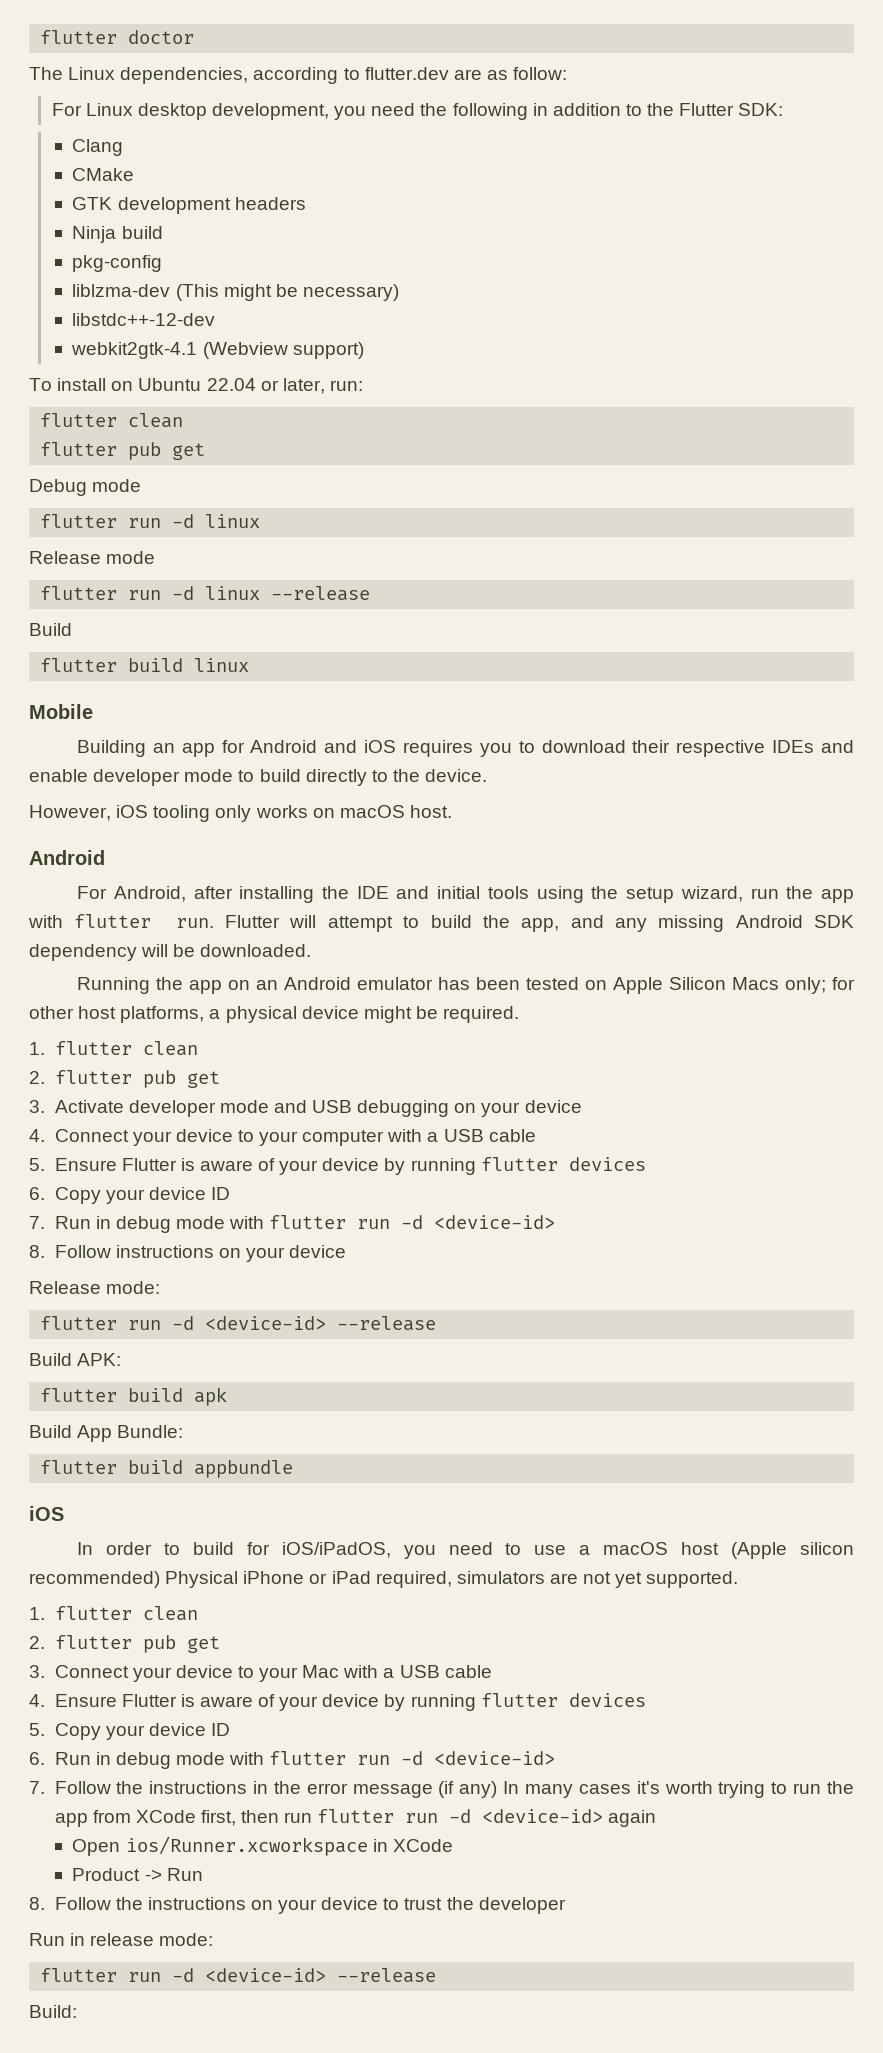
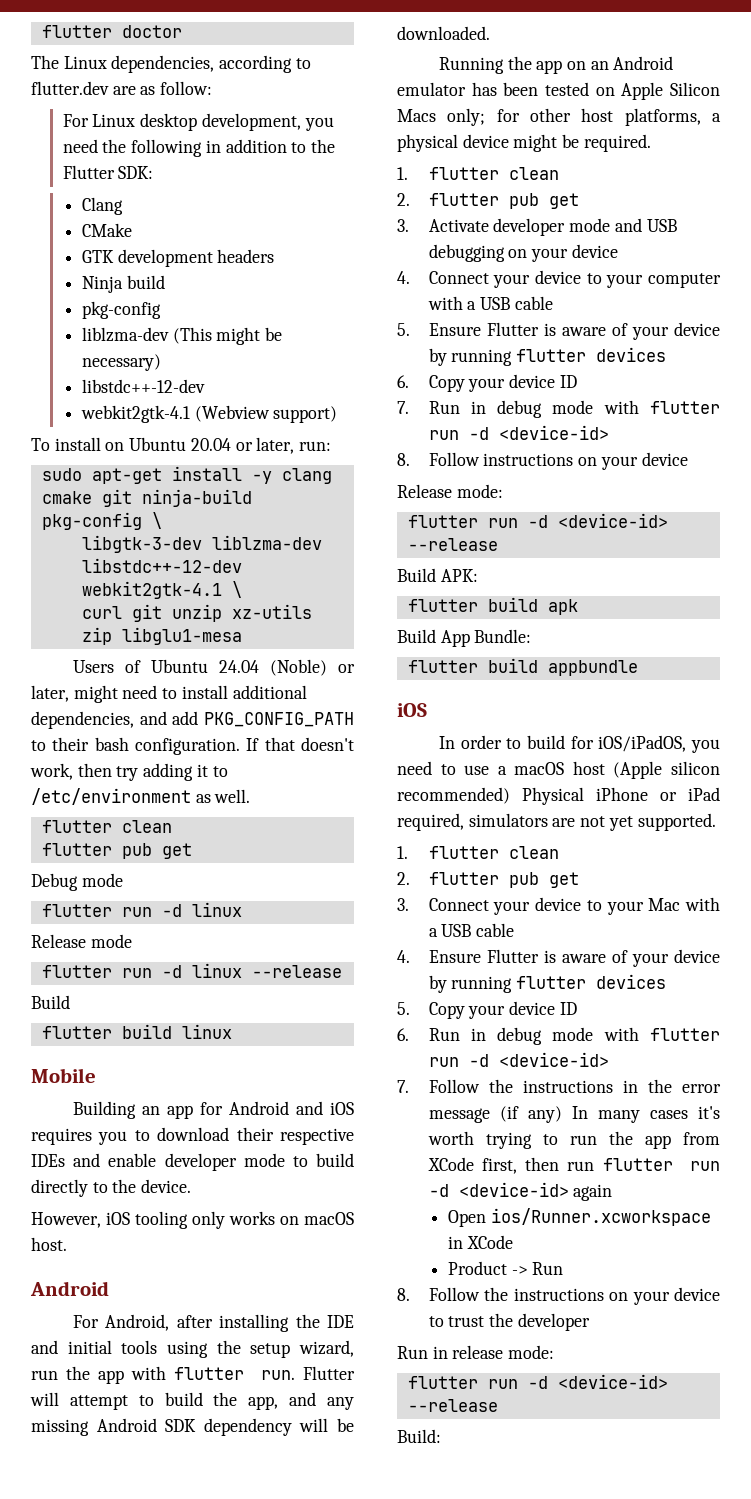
- To install on Ubuntu 22.04 or later, run:
+ To install on Ubuntu 20.04 or later, run:
+ sudo apt-get install -y clang cmake git ninja-build pkg-config \
+ libgtk-3-dev liblzma-dev libstdc++-12-dev webkit2gtk-4.1 \
+ curl git unzip xz-utils zip libglu1-mesa
+ Users of Ubuntu 24.04 (Noble) or later, might need to install additional dependencies, and add PKG_CONFIG_PATH to their bash configuration. If that doesn't work, then try adding it to /etc/environment as well.

